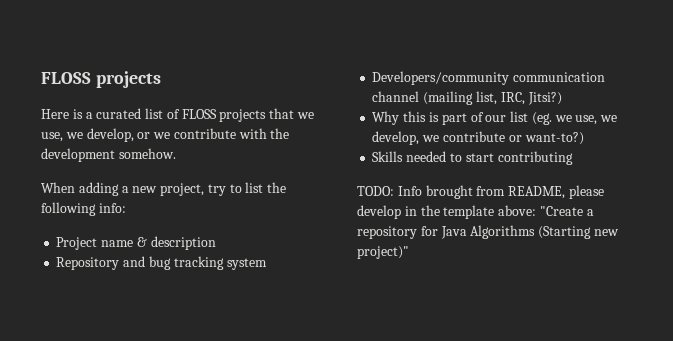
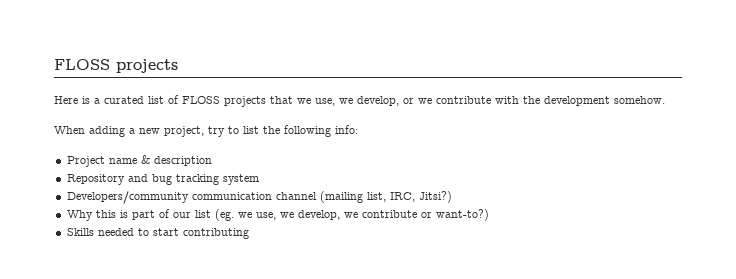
- TODO: Info brought from README, please develop in the template above: "Create a repository for Java Algorithms (Starting new project)"

